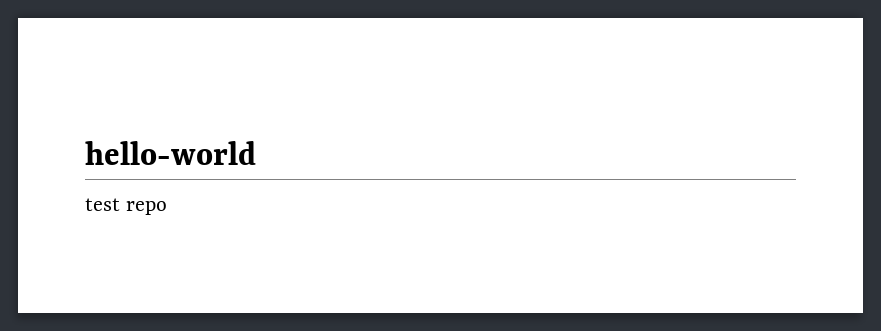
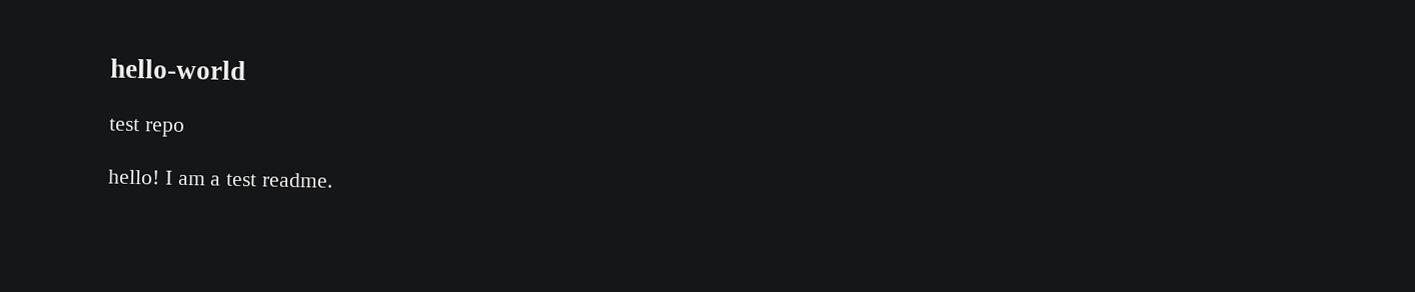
+ hello! I am a test readme.

